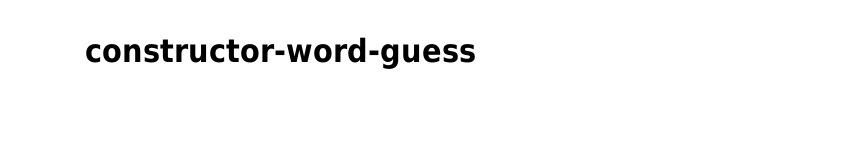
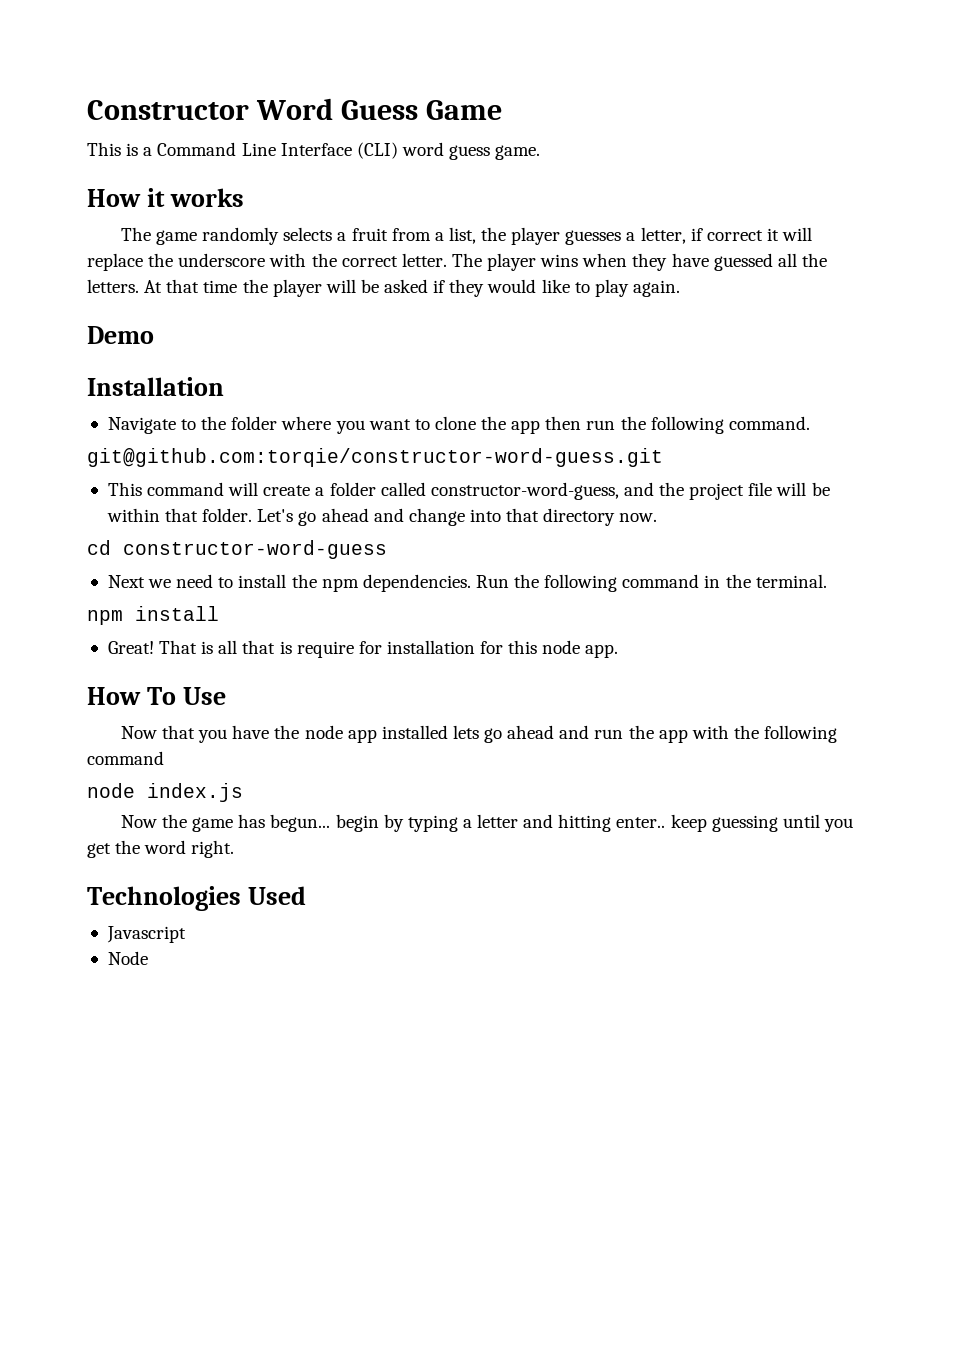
- constructor-word-guess
+ Constructor Word Guess Game
+ This is a Command Line Interface (CLI) word guess game.
+ How it works
+ The game randomly selects a fruit from a list, the player guesses a letter, if correct it will replace the underscore with the correct letter. The player wins when they have guessed all the letters. At that time the player will be asked if they would like to play again.
+ Demo
+ Installation
+ Navigate to the folder where you want to clone the app then run the following command.
+ git@github.com:torqie/constructor-word-guess.git
+ This command will create a folder called constructor-word-guess, and the project file will be within that folder. Let's go ahead and change into that directory now.
+ cd constructor-word-guess
+ Next we need to install the npm dependencies. Run the following command in the terminal.
+ npm install
+ Great! That is all that is require for installation for this node app.
+ How To Use
+ Now that you have the node app installed lets go ahead and run the app with the following command
+ node index.js
+ Now the game has begun... begin by typing a letter and hitting enter.. keep guessing until you get the word right.
+ Technologies Used
+ Javascript
+ Node

